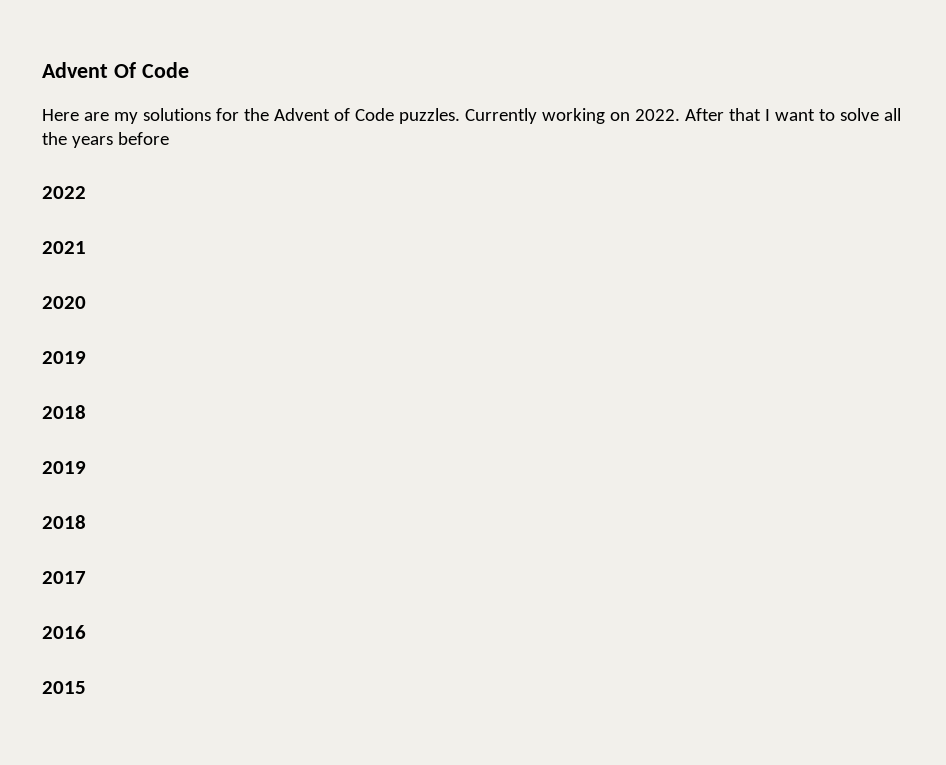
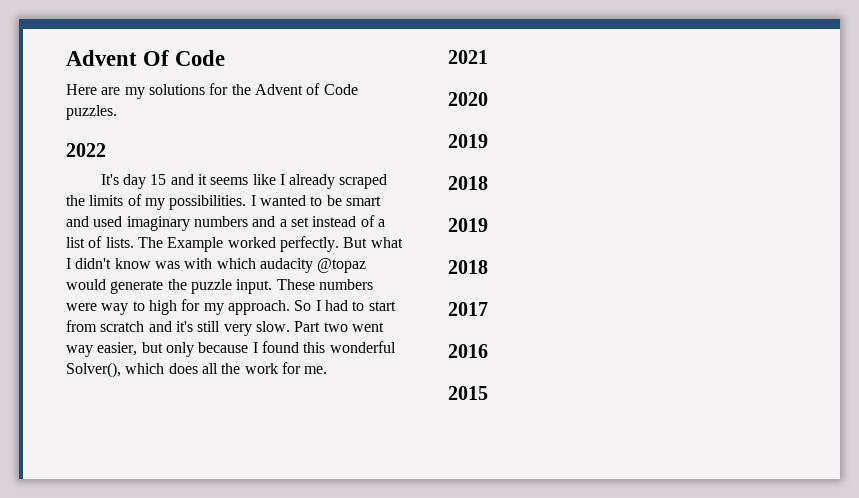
- Here are my solutions for the Advent of Code puzzles. Currently working on 2022. After that I want to solve all the years before
+ Here are my solutions for the Advent of Code puzzles.
  2022
+ It's day 15 and it seems like I already scraped the limits of my possibilities. I wanted to be smart and used imaginary numbers and a set instead of a list of lists. The Example worked perfectly. But what I didn't know was with which audacity @topaz would generate the puzzle input. These numbers were way to high for my approach. So I had to start from scratch and it's still very slow. Part two went way easier, but only because I found this wonderful Solver(), which does all the work for me.

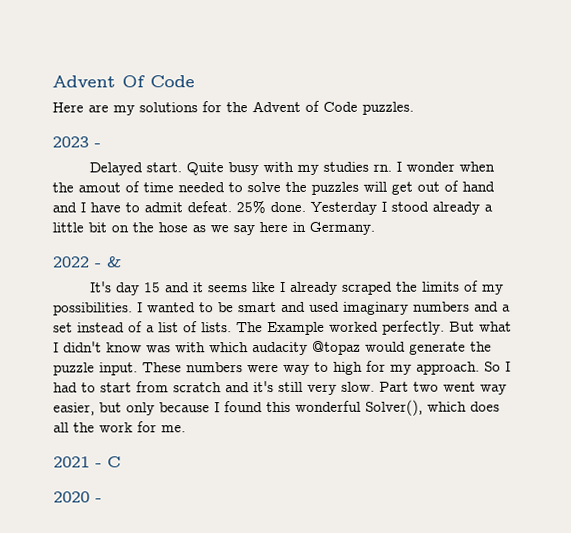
+ 2023 -
+ Delayed start. Quite busy with my studies rn. I wonder when the amout of time needed to solve the puzzles will get out of hand and I have to admit defeat. 25% done. Yesterday I stood already a little bit on the hose as we say here in Germany.
- 2022
+ 2022 - &
- 2021
+ 2021 - C
- 2020
- 2019
- 2018
- 2019
- 2018
- 2017
- 2016
- 2015
+ 2020 -

